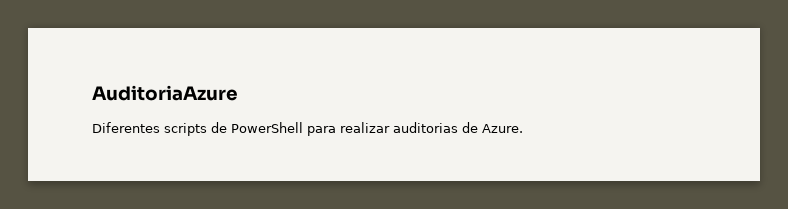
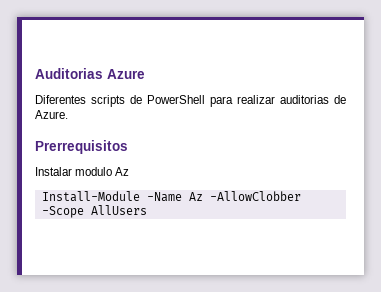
- AuditoriaAzure
+ Auditorias Azure
+ Prerrequisitos
+ Instalar modulo Az
+ Install-Module -Name Az -AllowClobber -Scope AllUsers

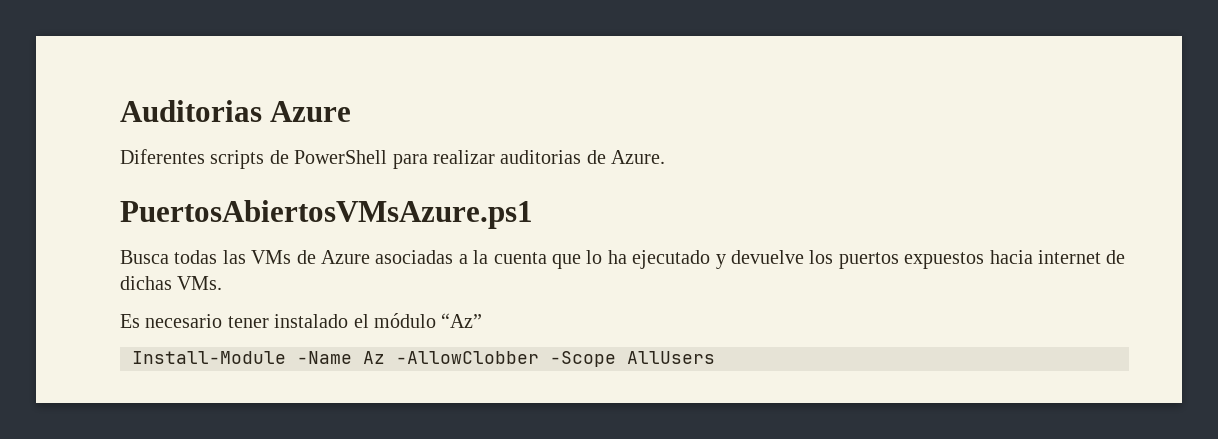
- Prerrequisitos
- Instalar modulo Az
+ PuertosAbiertosVMsAzure.ps1
+ Busca todas las VMs de Azure asociadas a la cuenta que lo ha ejecutado y devuelve los puertos expuestos hacia internet de dichas VMs.
+ Es necesario tener instalado el módulo “Az”

